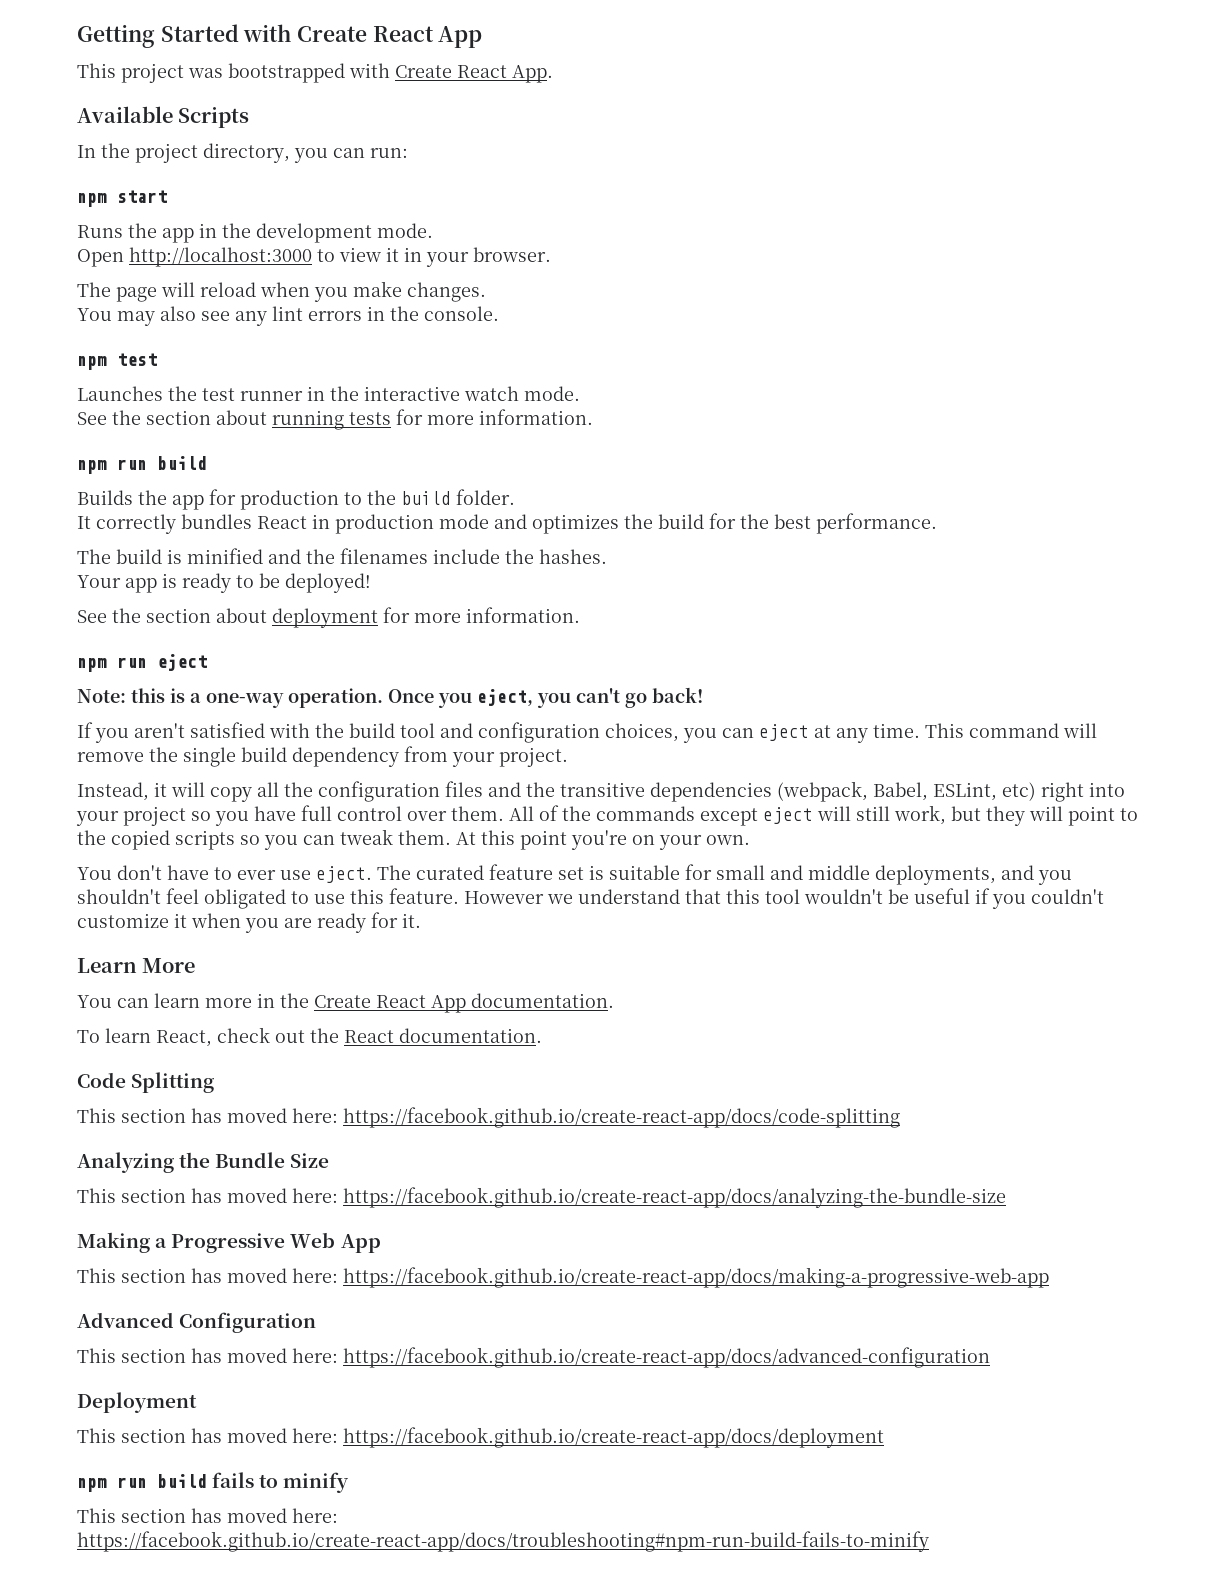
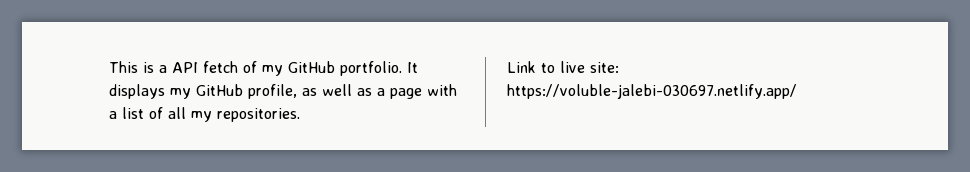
- Getting Started with Create React App
- This project was bootstrapped with Create React App.
- Available Scripts
- In the project directory, you can run:
- npm start
- Runs the app in the development mode.
- Open http://localhost:3000 to view it in your browser.
- The page will reload when you make changes.
- You may also see any lint errors in the console.
- npm test
- Launches the test runner in the interactive watch mode.
- See the section about running tests for more information.
- npm run build
- Builds the app for production to the build folder.
- It correctly bundles React in production mode and optimizes the build for the best performance.
- The build is minified and the filenames include the hashes.
- Your app is ready to be deployed!
- See the section about deployment for more information.
- npm run eject
- Note: this is a one-way operation. Once you eject, you can't go back!
- If you aren't satisfied with the build tool and configuration choices, you can eject at any time. This command will remove the single build dependency from your project.
- Instead, it will copy all the configuration files and the transitive dependencies (webpack, Babel, ESLint, etc) right into your project so you have full control over them. All of the commands except eject will still work, but they will point to the copied scripts so you can tweak them. At this point you're on your own.
- You don't have to ever use eject. The curated feature set is suitable for small and middle deployments, and you shouldn't feel obligated to use this feature. However we understand that this tool wouldn't be useful if you couldn't customize it when you are ready for it.
- Learn More
- You can learn more in the Create React App documentation.
- To learn React, check out the React documentation.
- Code Splitting
- This section has moved here: https://facebook.github.io/create-react-app/docs/code-splitting
- Analyzing the Bundle Size
- This section has moved here: https://facebook.github.io/create-react-app/docs/analyzing-the-bundle-size
- Making a Progressive Web App
- This section has moved here: https://facebook.github.io/create-react-app/docs/making-a-progressive-web-app
- Advanced Configuration
- This section has moved here: https://facebook.github.io/create-react-app/docs/advanced-configuration
- Deployment
- This section has moved here: https://facebook.github.io/create-react-app/docs/deployment
- npm run build fails to minify
- This section has moved here: https://facebook.github.io/create-react-app/docs/troubleshooting#npm-run-build-fails-to-minify
+ This is a API fetch of my GitHub portfolio. It displays my GitHub profile, as well as a page with a list of all my repositories.
+ Link to live site: https://voluble-jalebi-030697.netlify.app/

